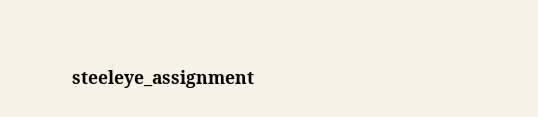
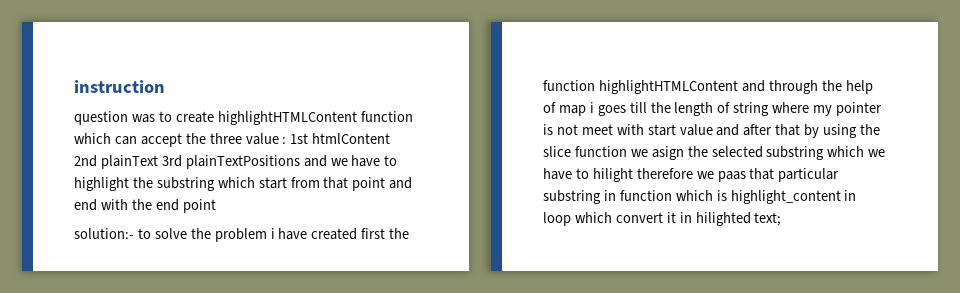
- steeleye_assignment
+ instruction
+ question was to create highlightHTMLContent function which can accept the three value : 1st htmlContent 2nd plainText 3rd plainTextPositions and we have to highlight the substring which start from that point and end with the end point
+ solution:- to solve the problem i have created first the function highlightHTMLContent and through the help of map i goes till the length of string where my pointer is not meet with start value and after that by using the slice function we asign the selected substring which we have to hilight therefore we paas that particular substring in function which is highlight_content in loop which convert it in hilighted text;

